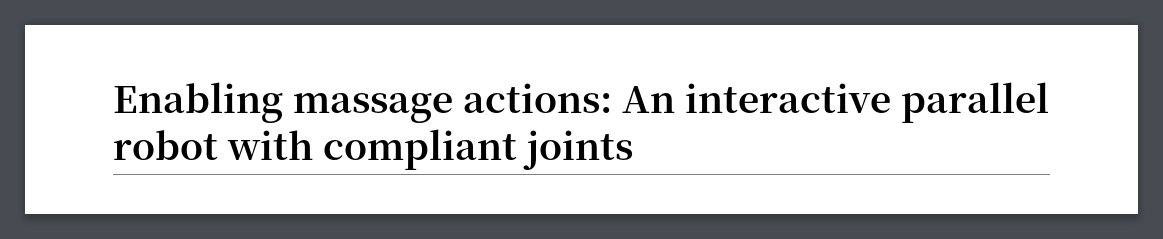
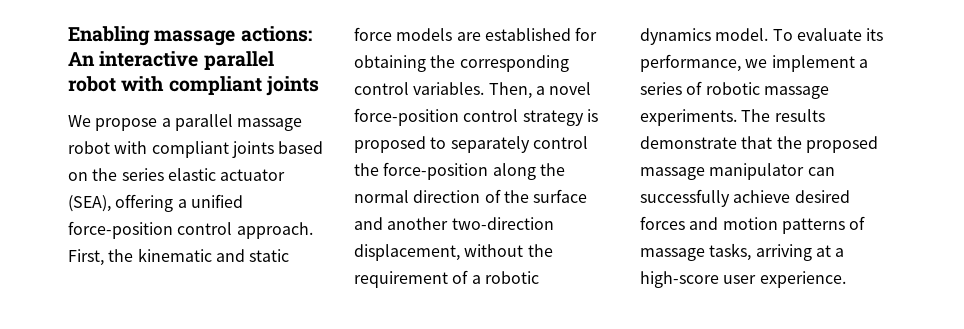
+ We propose a parallel massage robot with compliant joints based on the series elastic actuator (SEA), offering a unified force-position control approach. First, the kinematic and static force models are established for obtaining the corresponding control variables. Then, a novel force-position control strategy is proposed to separately control the force-position along the normal direction of the surface and another two-direction displacement, without the requirement of a robotic dynamics model. To evaluate its performance, we implement a series of robotic massage experiments. The results demonstrate that the proposed massage manipulator can successfully achieve desired forces and motion patterns of massage tasks, arriving at a high-score user experience.

